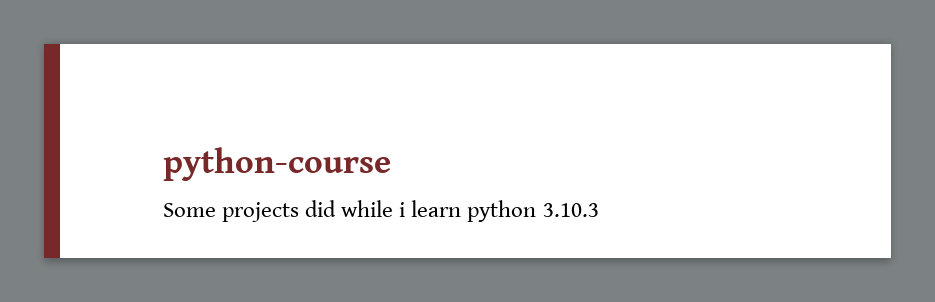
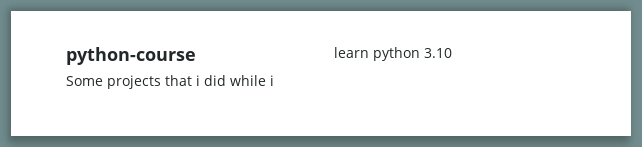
- Some projects did while i learn python 3.10.3
+ Some projects that i did while i learn python 3.10

